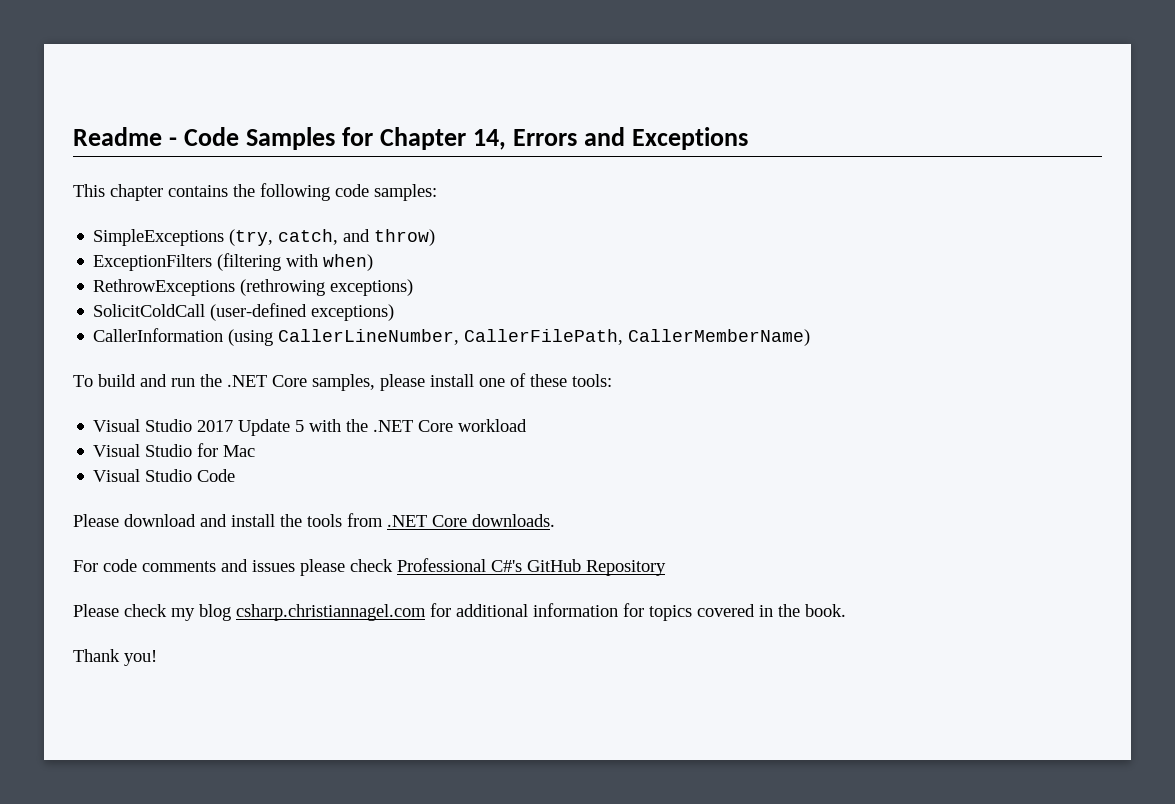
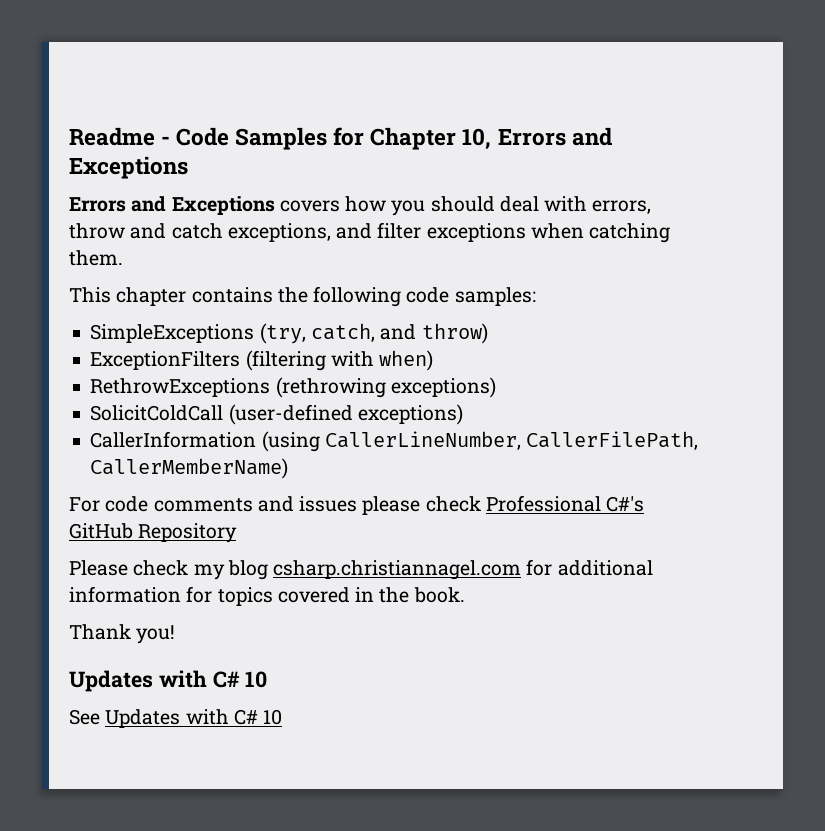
- Readme - Code Samples for Chapter 14, Errors and Exceptions
+ Readme - Code Samples for Chapter 10, Errors and Exceptions
+ Errors and Exceptions covers how you should deal with errors, throw and catch exceptions, and filter exceptions when catching them.
- To build and run the .NET Core samples, please install one of these tools:
- Visual Studio 2017 Update 5 with the .NET Core workload
- Visual Studio for Mac
- Visual Studio Code
- Please download and install the tools from .NET Core downloads.
  Thank you!
+ Updates with C# 10
+ See Updates with C# 10

